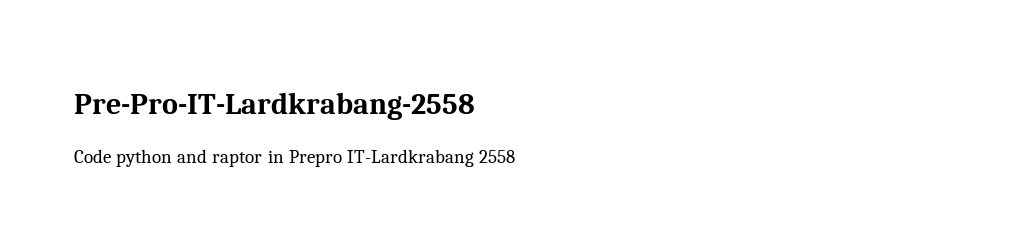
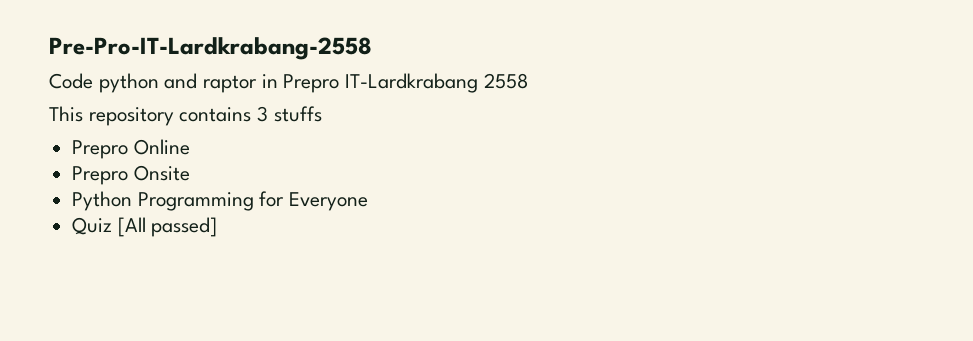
+ This repository contains 3 stuffs
+ Prepro Online
+ Prepro Onsite
+ Python Programming for Everyone
+ Quiz [All passed]

